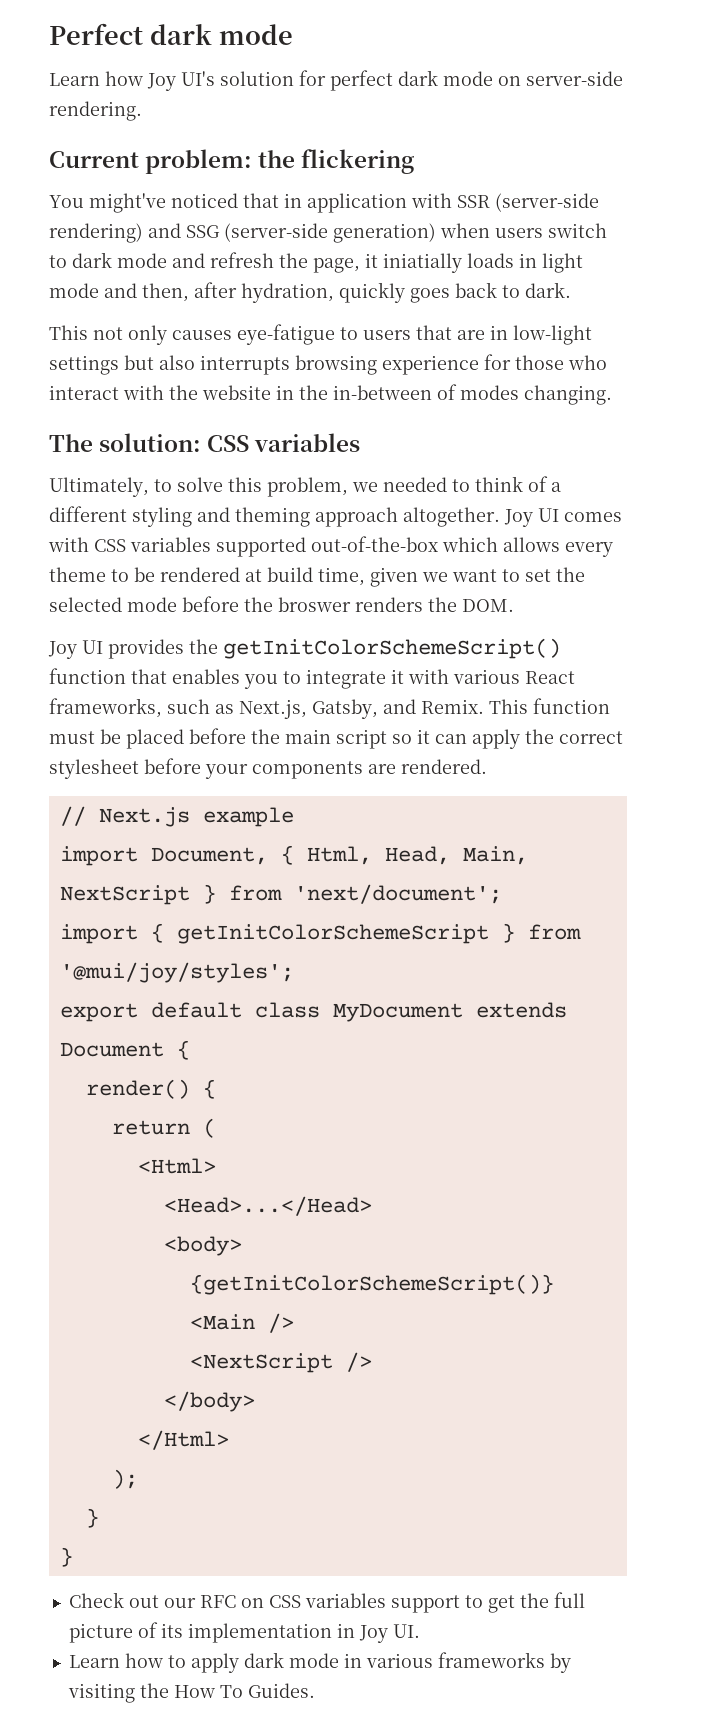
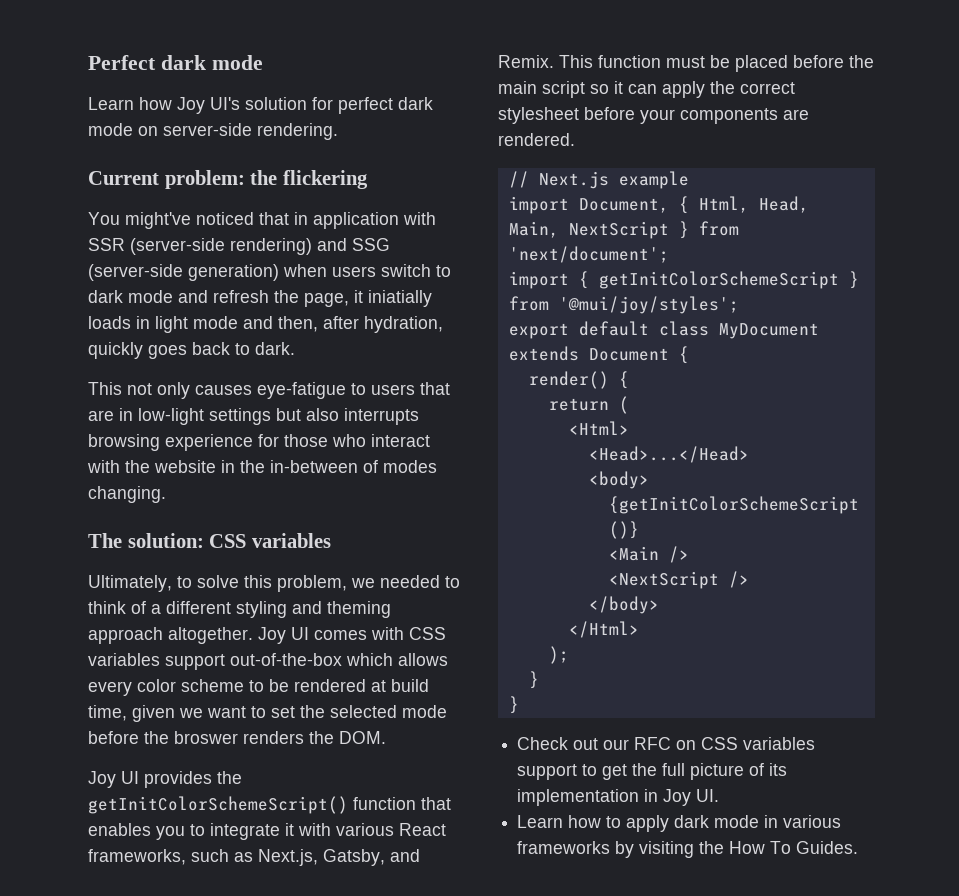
- Joy UI comes with CSS variables supported out-of-the-box which allows every theme to be rendered at build time, given we want to set the selected mode before the broswer renders the DOM.
+ Joy UI comes with CSS variables support out-of-the-box which allows every color scheme to be rendered at build time, given we want to set the selected mode before the broswer renders the DOM.

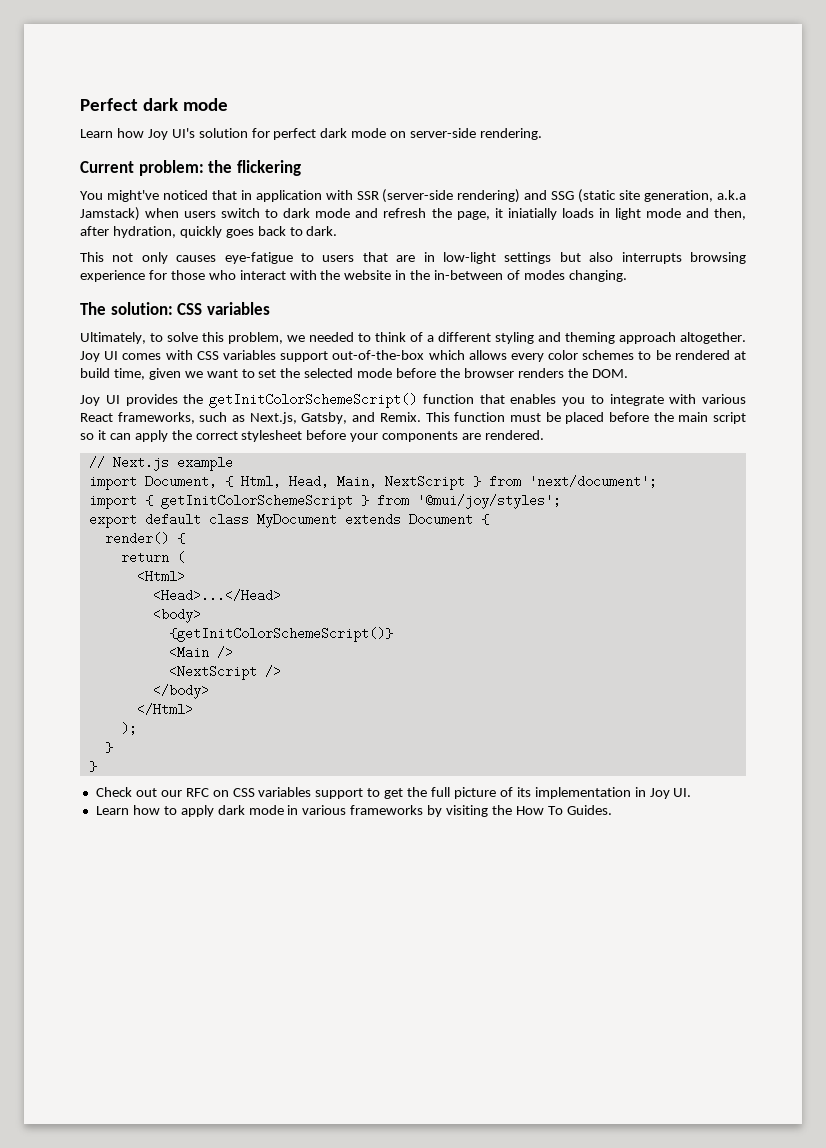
- You might've noticed that in application with SSR (server-side rendering) and SSG (server-side generation) when users switch to dark mode and refresh the page, it iniatially loads in light mode and then, after hydration, quickly goes back to dark.
+ You might've noticed that in application with SSR (server-side rendering) and SSG (static site generation, a.k.a Jamstack) when users switch to dark mode and refresh the page, it iniatially loads in light mode and then, after hydration, quickly goes back to dark.
- Joy UI comes with CSS variables support out-of-the-box which allows every color scheme to be rendered at build time, given we want to set the selected mode before the broswer renders the DOM.
+ Joy UI comes with CSS variables support out-of-the-box which allows every color schemes to be rendered at build time, given we want to set the selected mode before the browser renders the DOM.
- Joy UI provides the getInitColorSchemeScript() function that enables you to integrate it with various React frameworks, such as Next.js, Gatsby, and Remix.
+ Joy UI provides the getInitColorSchemeScript() function that enables you to integrate with various React frameworks, such as Next.js, Gatsby, and Remix.

